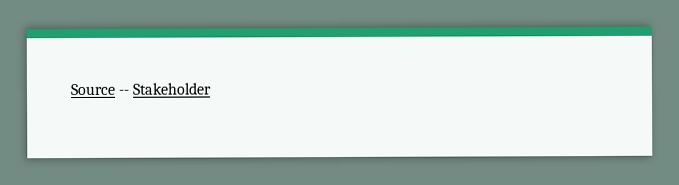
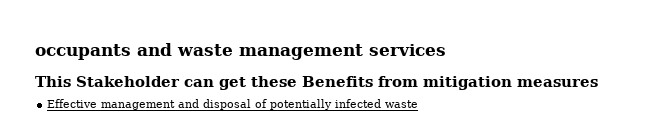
- Source -- Stakeholder
+ occupants and waste management services
+ This Stakeholder can get these Benefits from mitigation measures
+ Effective management and disposal of potentially infected waste

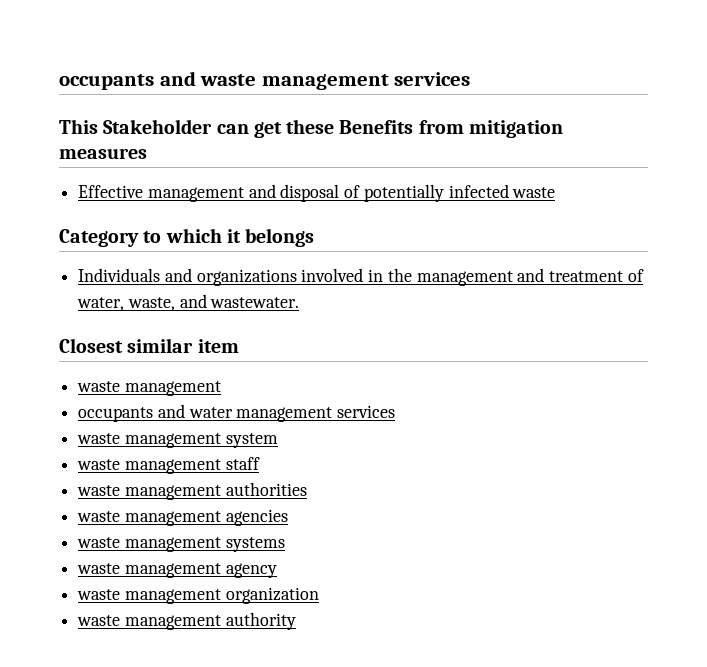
+ Category to which it belongs
+ Individuals and organizations involved in the management and treatment of water, waste, and wastewater.
+ Closest similar item
+ waste management
+ occupants and water management services
+ waste management system
+ waste management staff
+ waste management authorities
+ waste management agencies
+ waste management systems
+ waste management agency
+ waste management organization
+ waste management authority

